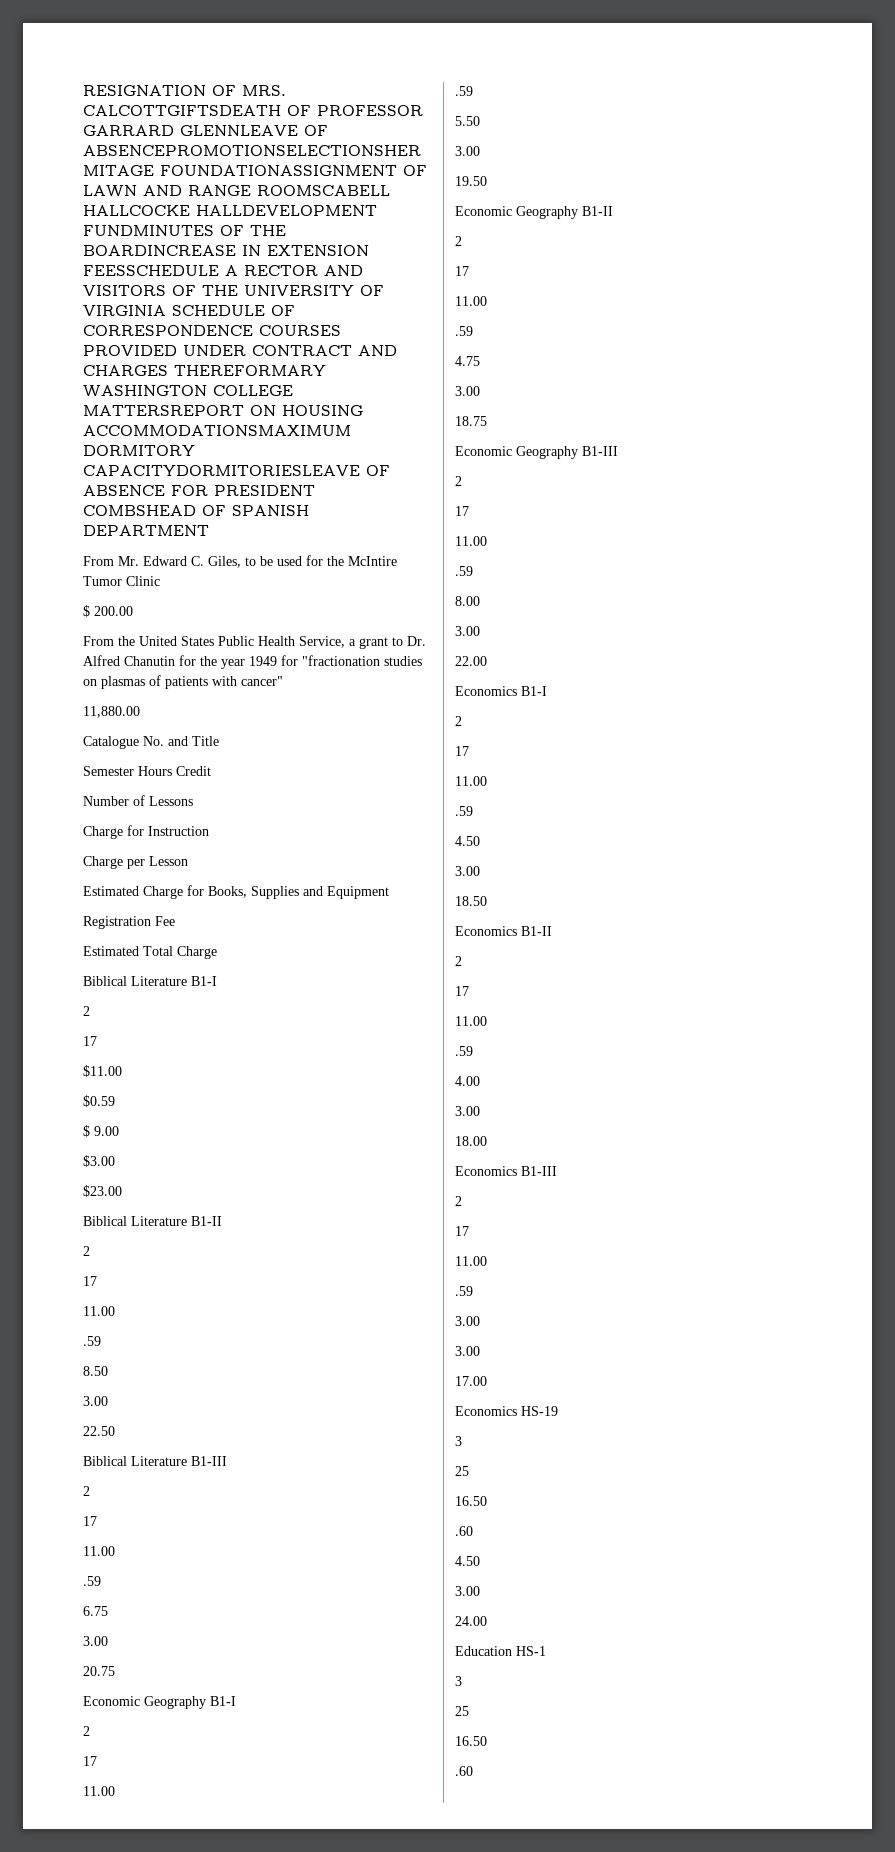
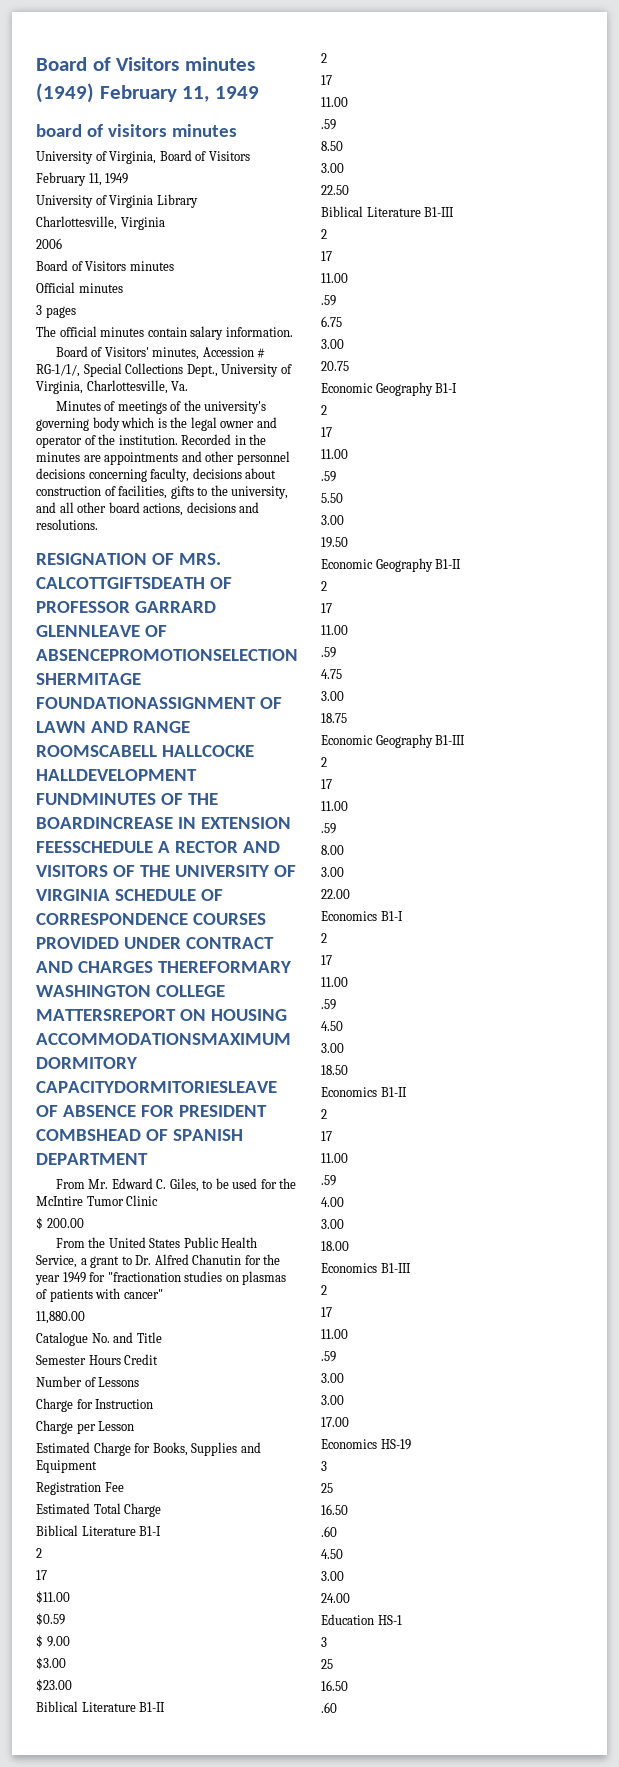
+ Board of Visitors minutes (1949) February 11, 1949
+ board of visitors minutes
+ University of Virginia, Board of Visitors
+ February 11, 1949
+ University of Virginia Library
+ Charlottesville, Virginia
+ 2006
+ Board of Visitors minutes
+ Official minutes
+ 3 pages
+ The official minutes contain salary information.
+ Board of Visitors' minutes, Accession # RG-1/1/, Special Collections Dept., University of Virginia, Charlottesville, Va.
+ Minutes of meetings of the university's governing body which is the legal owner and operator of the institution. Recorded in the minutes are appointments and other personnel decisions concerning faculty, decisions about construction of facilities, gifts to the university, and all other board actions, decisions and resolutions.

